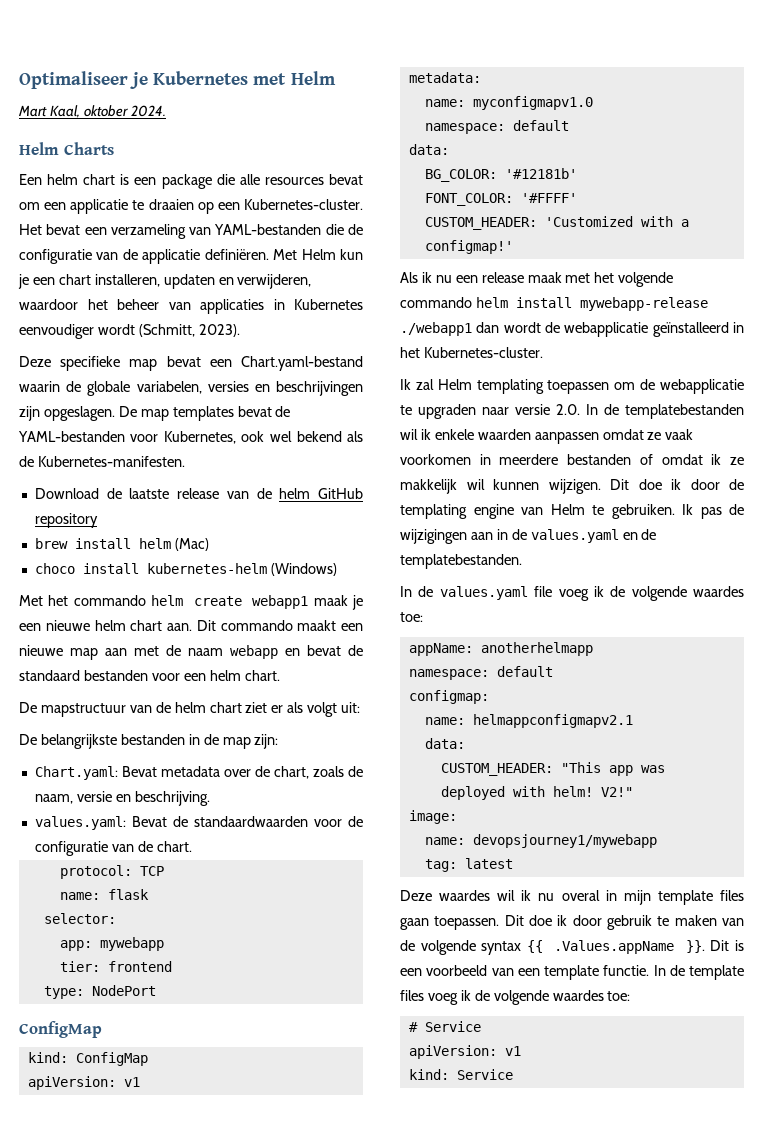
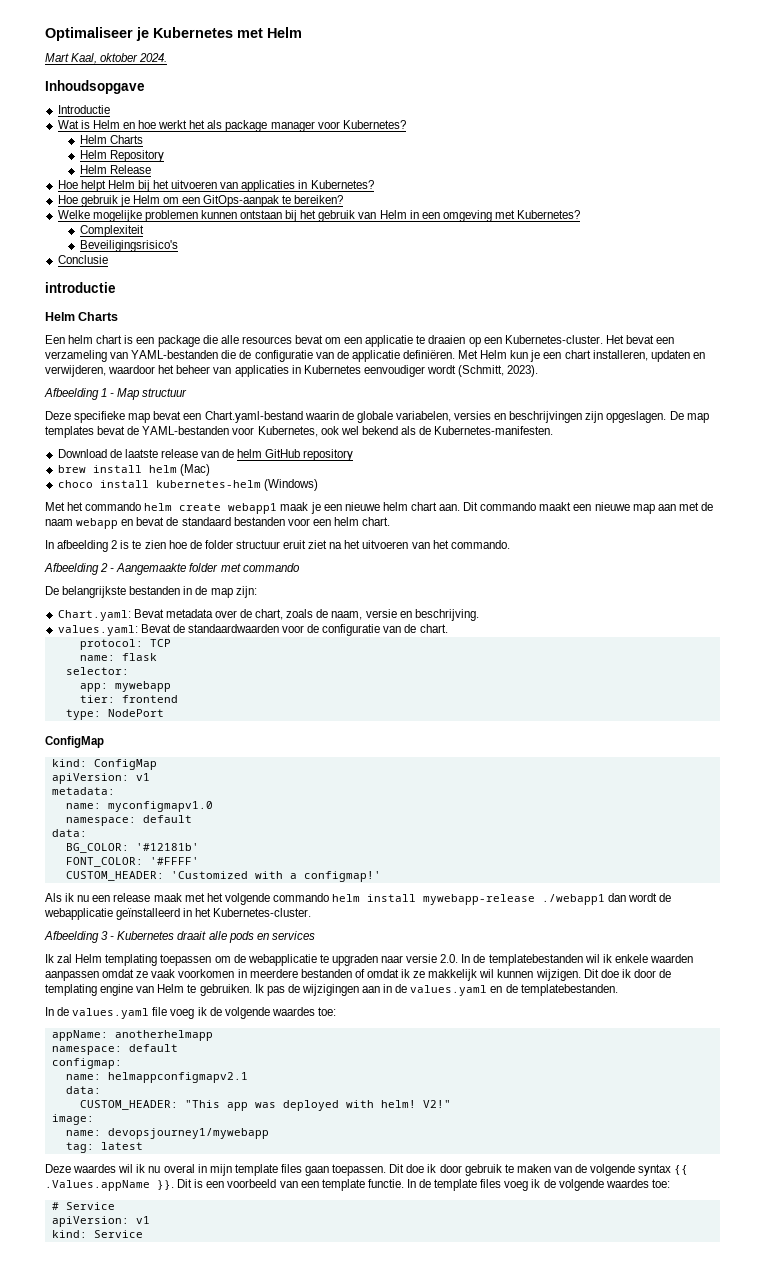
+ Inhoudsopgave
+ Introductie
+ Wat is Helm en hoe werkt het als package manager voor Kubernetes?
+ Helm Charts
+ Helm Repository
+ Helm Release
+ Hoe helpt Helm bij het uitvoeren van applicaties in Kubernetes?
+ Hoe gebruik je Helm om een GitOps-aanpak te bereiken?
+ Welke mogelijke problemen kunnen ontstaan bij het gebruik van Helm in een omgeving met Kubernetes?
+ Complexiteit
+ Beveiligingsrisico's
+ Conclusie
+ introductie
+ Afbeelding 1 - Map structuur
- De mapstructuur van de helm chart ziet er als volgt uit:
+ In afbeelding 2 is te zien hoe de folder structuur eruit ziet na het uitvoeren van het commando.
+ Afbeelding 2 - Aangemaakte folder met commando
+ Afbeelding 3 - Kubernetes draait alle pods en services

